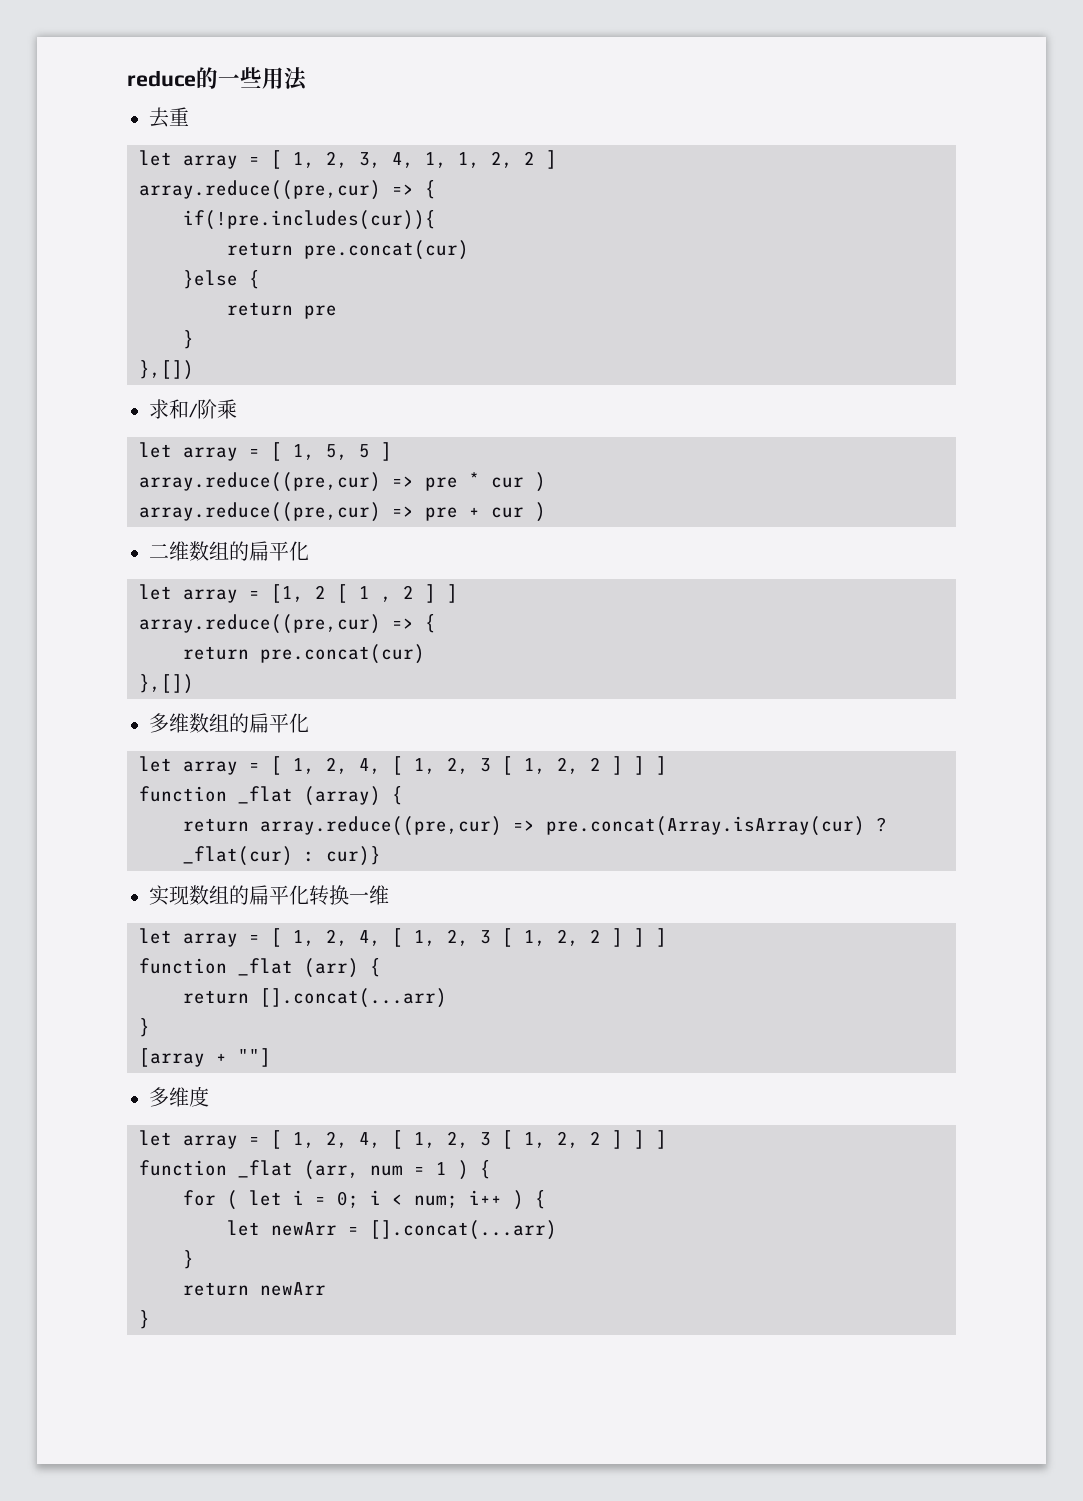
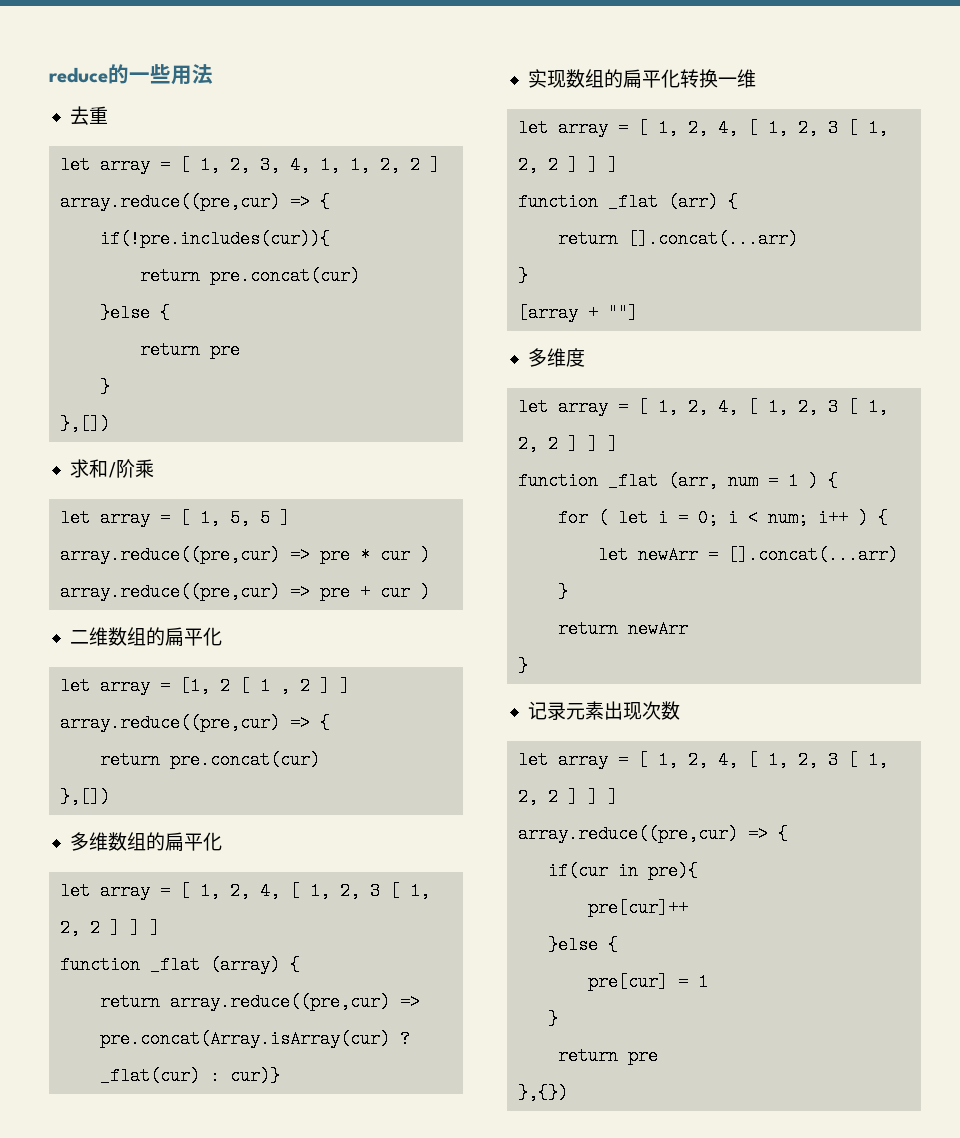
+ 记录元素出现次数
+ let array = [ 1, 2, 4, [ 1, 2, 3 [ 1, 2, 2 ] ] ]
+ array.reduce((pre,cur) => {
+ if(cur in pre){
+ pre[cur]++
+ }else {
+ pre[cur] = 1
+ }
+ return pre
+ },{})

